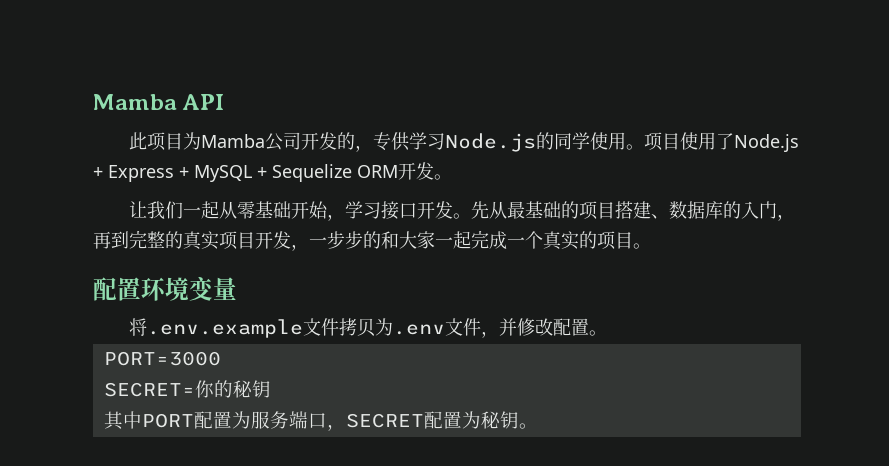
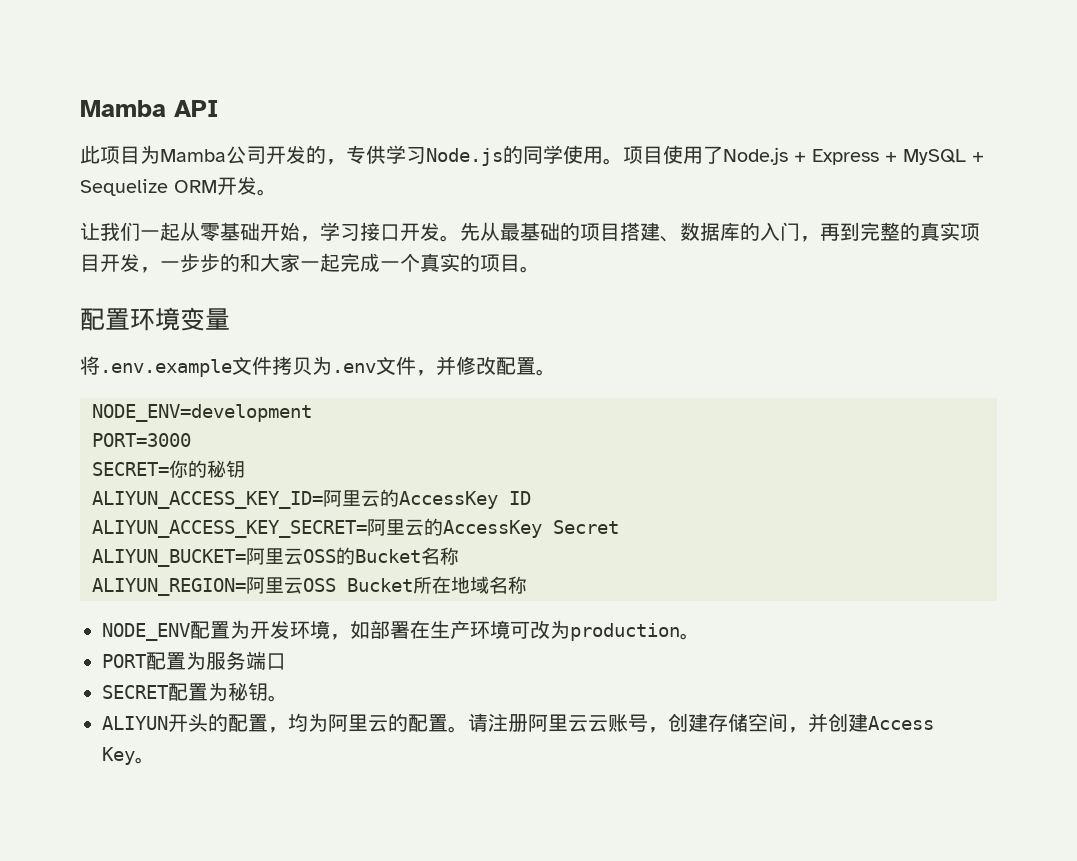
+ NODE_ENV=development
- 其中PORT配置为服务端口，SECRET配置为秘钥。
+ ALIYUN_ACCESS_KEY_ID=阿里云的AccessKey ID
+ ALIYUN_ACCESS_KEY_SECRET=阿里云的AccessKey Secret
+ ALIYUN_BUCKET=阿里云OSS的Bucket名称
+ ALIYUN_REGION=阿里云OSS Bucket所在地域名称
+ NODE_ENV配置为开发环境，如部署在生产环境可改为production。
+ PORT配置为服务端口
+ SECRET配置为秘钥。
+ ALIYUN开头的配置，均为阿里云的配置。请注册阿里云云账号，创建存储空间，并创建Access Key。

